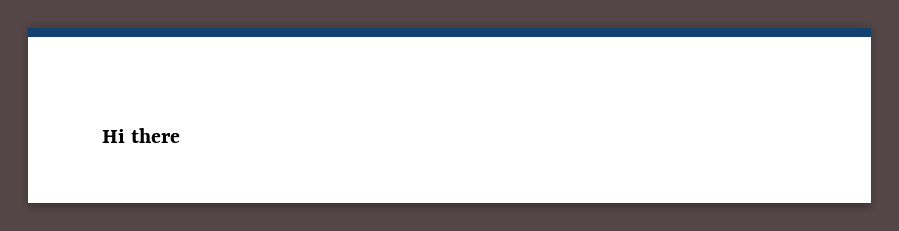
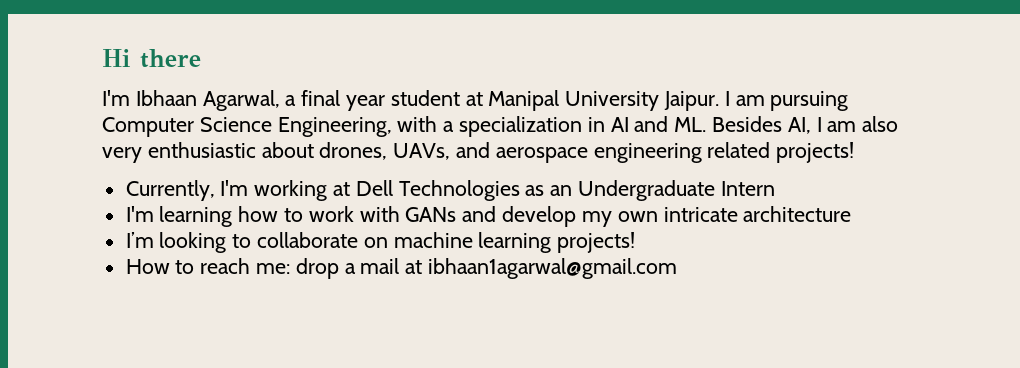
+ I'm Ibhaan Agarwal, a final year student at Manipal University Jaipur. I am pursuing Computer Science Engineering, with a specialization in AI and ML. Besides AI, I am also very enthusiastic about drones, UAVs, and aerospace engineering related projects!
+ Currently, I'm working at Dell Technologies as an Undergraduate Intern
+ I'm learning how to work with GANs and develop my own intricate architecture
+ I’m looking to collaborate on machine learning projects!
+ How to reach me: drop a mail at ibhaan1agarwal@gmail.com

